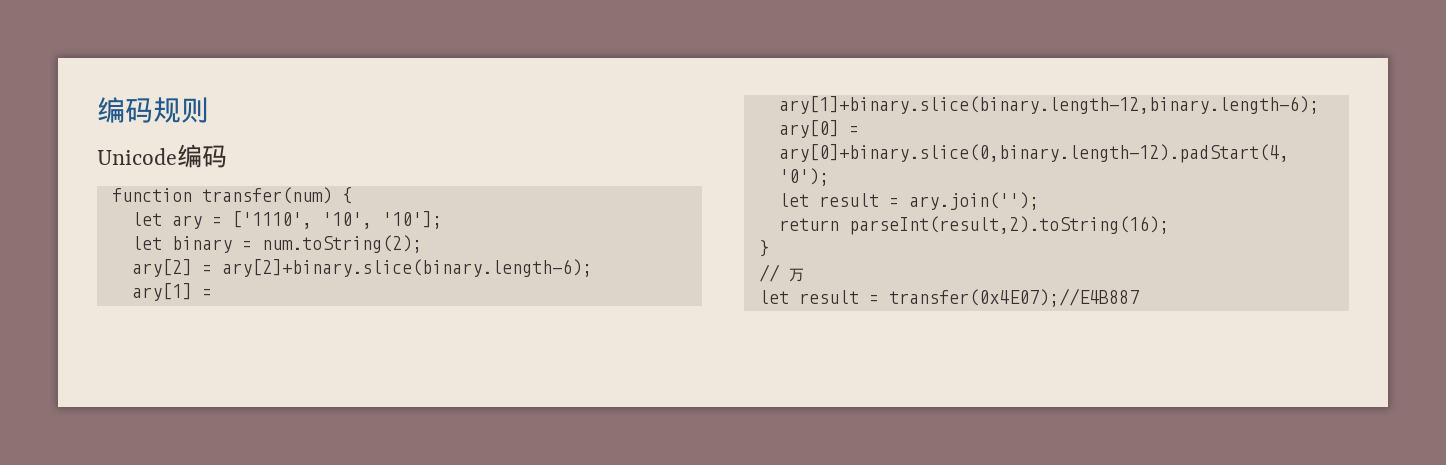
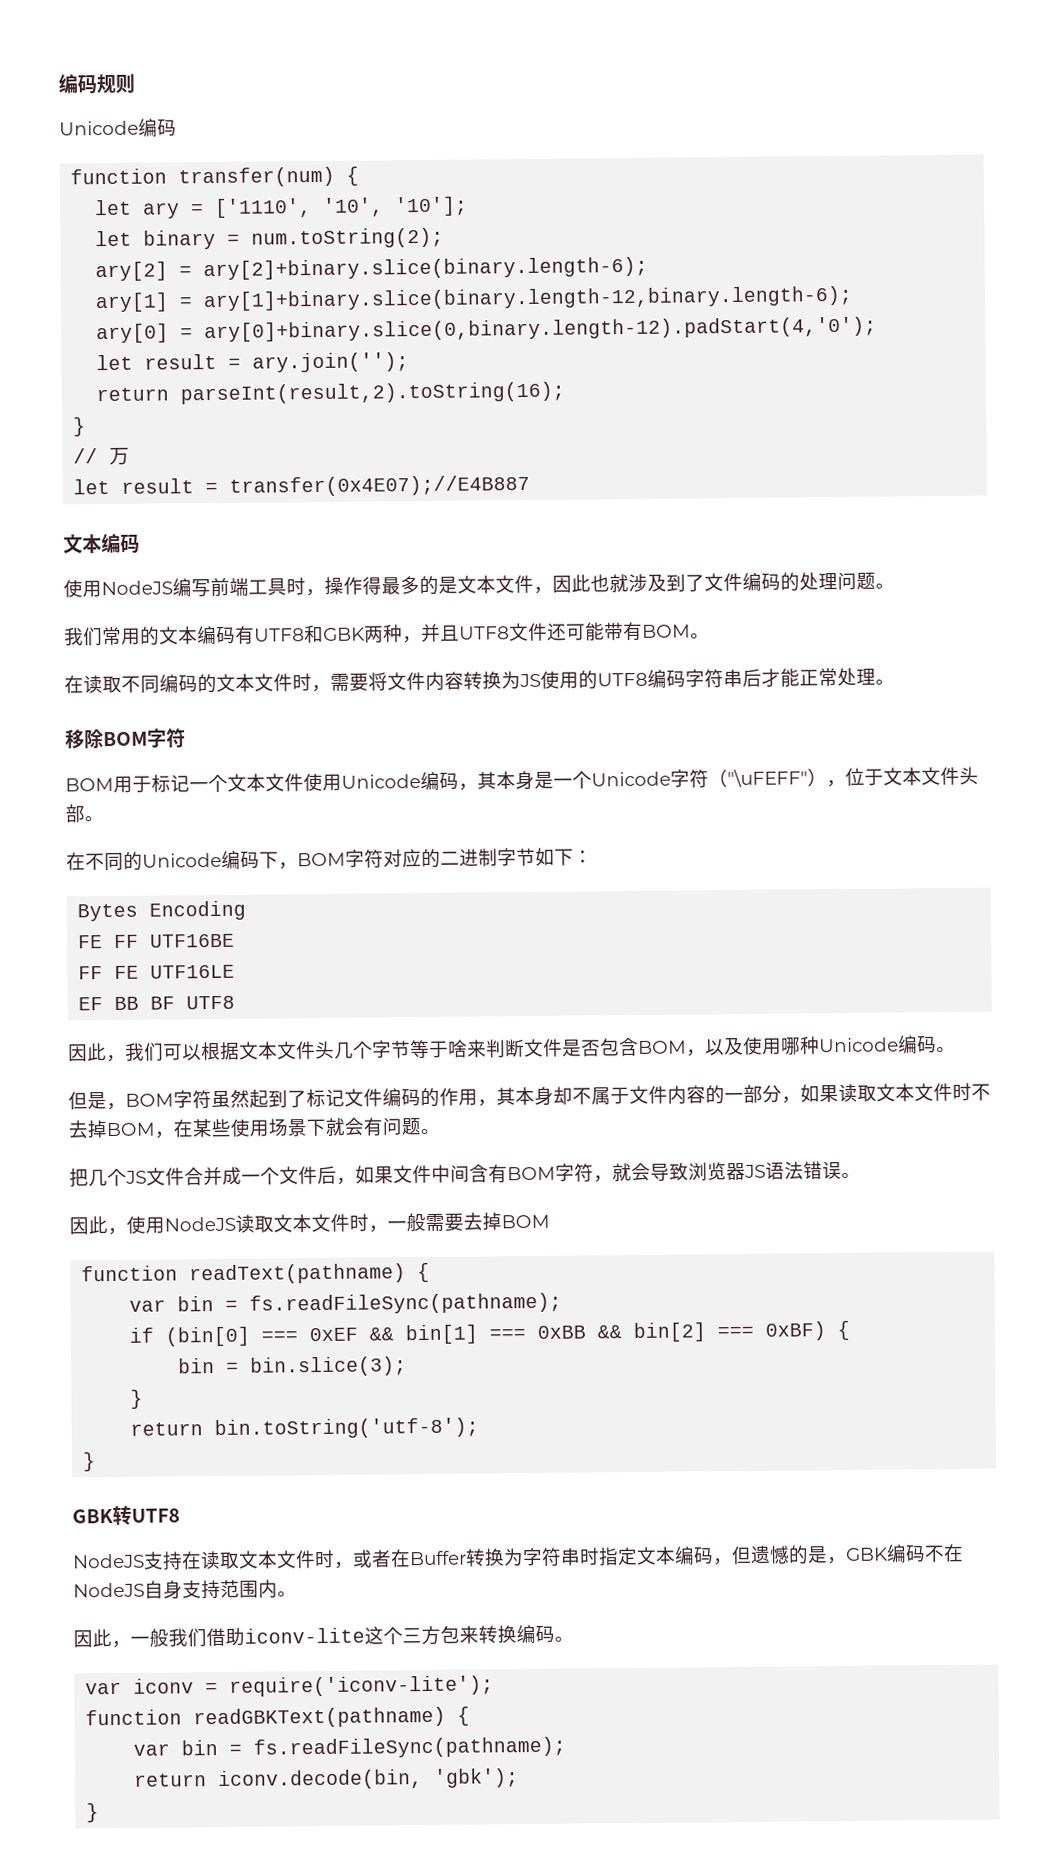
  let result = transfer(0x4E07);//E4B887
+ 文本编码
+ 使用NodeJS编写前端工具时，操作得最多的是文本文件，因此也就涉及到了文件编码的处理问题。
+ 我们常用的文本编码有UTF8和GBK两种，并且UTF8文件还可能带有BOM。
+ 在读取不同编码的文本文件时，需要将文件内容转换为JS使用的UTF8编码字符串后才能正常处理。
+ 移除BOM字符
+ BOM用于标记一个文本文件使用Unicode编码，其本身是一个Unicode字符（"\uFEFF"），位于文本文件头部。
+ 在不同的Unicode编码下，BOM字符对应的二进制字节如下：
+ Bytes Encoding
+ FE FF UTF16BE
+ FF FE UTF16LE
+ EF BB BF UTF8
+ 因此，我们可以根据文本文件头几个字节等于啥来判断文件是否包含BOM，以及使用哪种Unicode编码。
+ 但是，BOM字符虽然起到了标记文件编码的作用，其本身却不属于文件内容的一部分，如果读取文本文件时不去掉BOM，在某些使用场景下就会有问题。
+ 把几个JS文件合并成一个文件后，如果文件中间含有BOM字符，就会导致浏览器JS语法错误。
+ 因此，使用NodeJS读取文本文件时，一般需要去掉BOM
+ function readText(pathname) {
+ var bin = fs.readFileSync(pathname);
+ if (bin[0] === 0xEF && bin[1] === 0xBB && bin[2] === 0xBF) {
+ bin = bin.slice(3);
+ }
+ return bin.toString('utf-8');
+ }
+ GBK转UTF8
+ NodeJS支持在读取文本文件时，或者在Buffer转换为字符串时指定文本编码，但遗憾的是，GBK编码不在NodeJS自身支持范围内。
+ 因此，一般我们借助iconv-lite这个三方包来转换编码。
+ var iconv = require('iconv-lite');
+ function readGBKText(pathname) {
+ var bin = fs.readFileSync(pathname);
+ return iconv.decode(bin, 'gbk');
+ }

